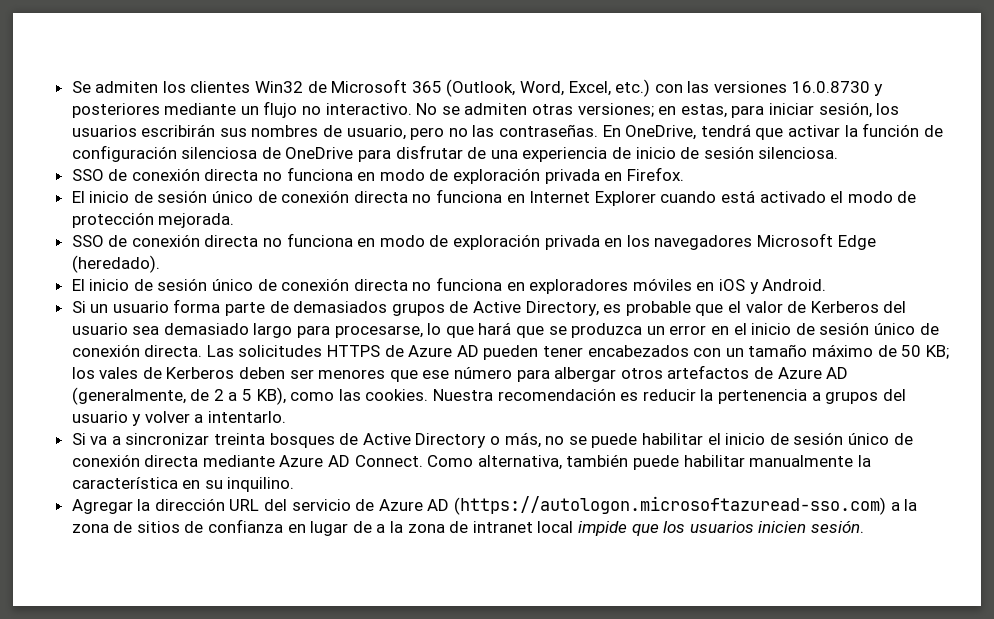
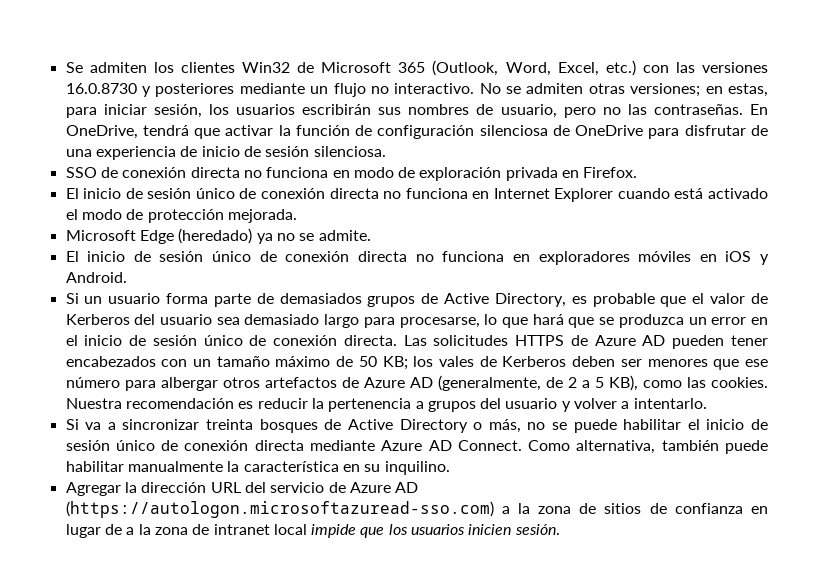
- SSO de conexión directa no funciona en modo de exploración privada en los navegadores Microsoft Edge (heredado).
+ Microsoft Edge (heredado) ya no se admite.

